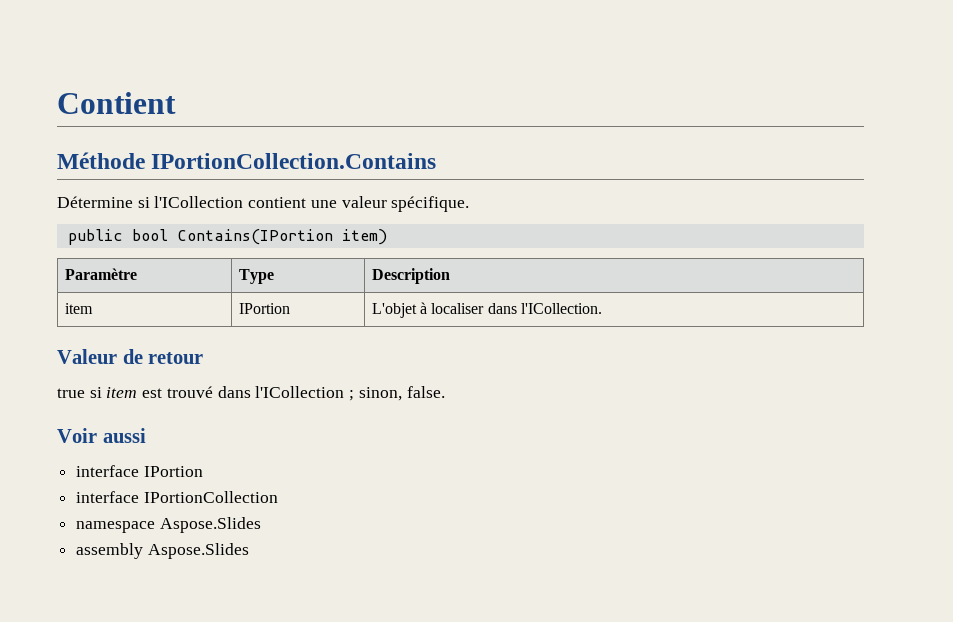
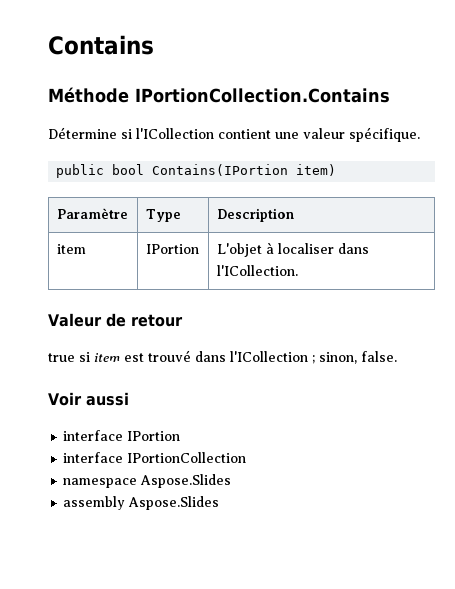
- Contient
+ Contains

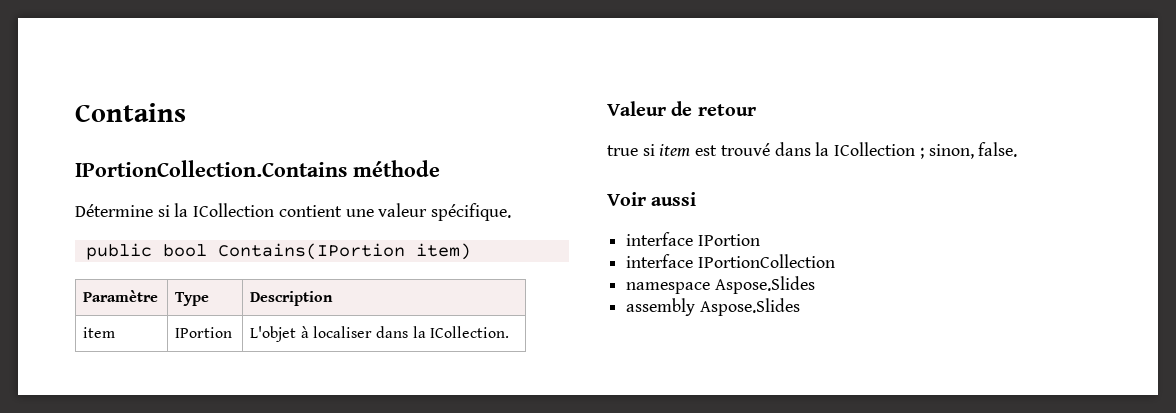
- Méthode IPortionCollection.Contains
+ IPortionCollection.Contains méthode
- Détermine si l'ICollection contient une valeur spécifique.
+ Détermine si la ICollection contient une valeur spécifique.
- item | IPortion | L'objet à localiser dans l'ICollection.
+ item | IPortion | L'objet à localiser dans la ICollection.
- true si item est trouvé dans l'ICollection ; sinon, false.
+ true si item est trouvé dans la ICollection ; sinon, false.

